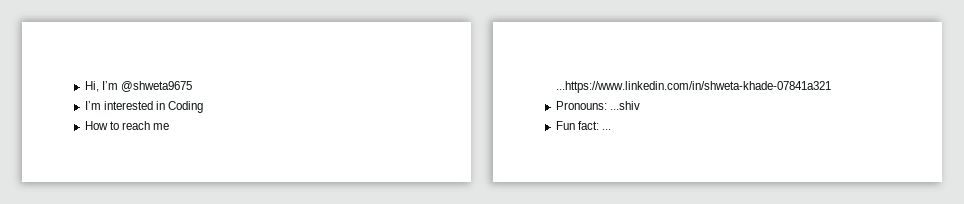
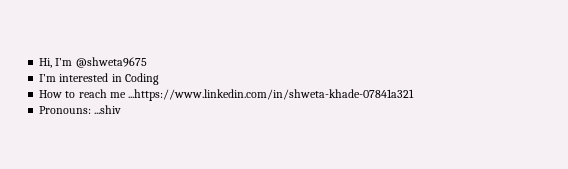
- Fun fact: ...

